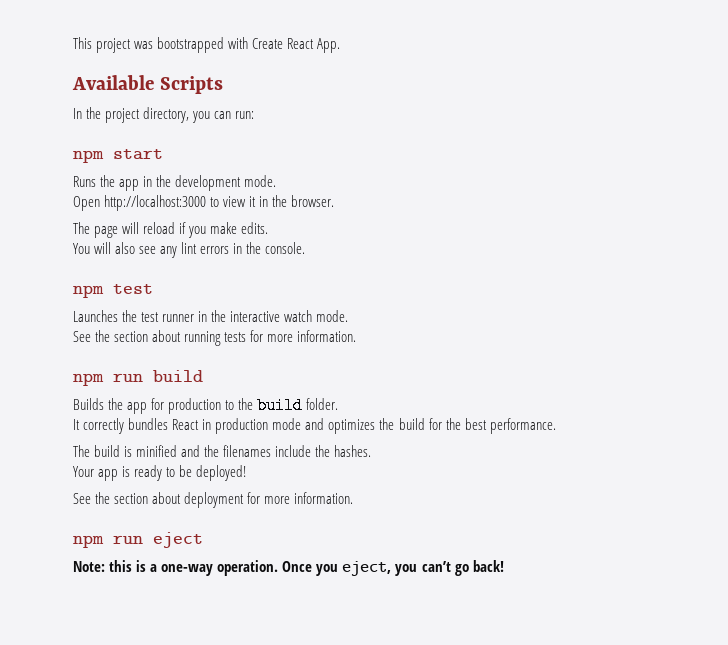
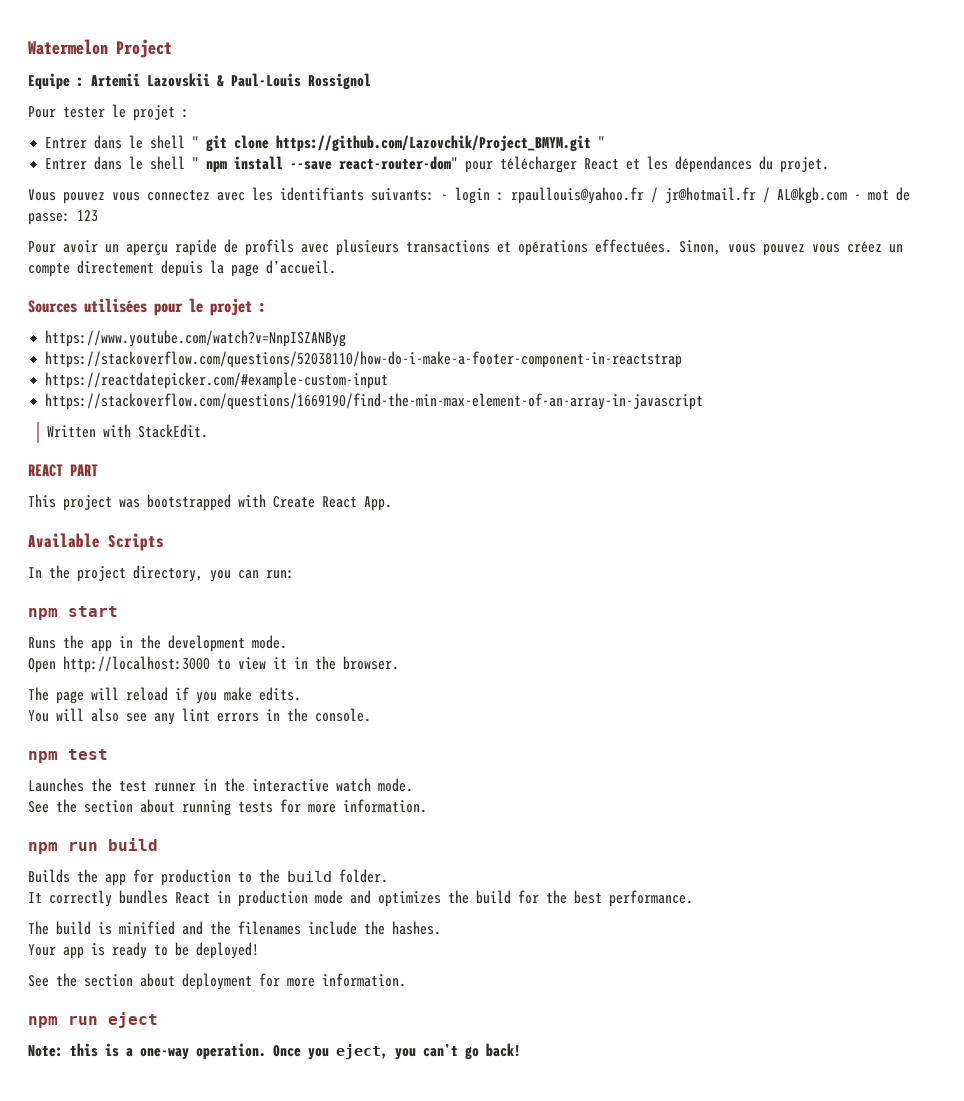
+ Watermelon Project
+ Equipe : Artemii Lazovskii & Paul-Louis Rossignol
+ Pour tester le projet :
+ Entrer dans le shell " git clone https://github.com/Lazovchik/Project_BMYM.git "
+ Entrer dans le shell " npm install --save react-router-dom" pour télécharger React et les dépendances du projet.
+ Vous pouvez vous connectez avec les identifiants suivants: - login : rpaullouis@yahoo.fr / jr@hotmail.fr / AL@kgb.com - mot de passe: 123
+ Pour avoir un aperçu rapide de profils avec plusieurs transactions et opérations effectuées. Sinon, vous pouvez vous créez un compte directement depuis la page d’accueil.
+ Sources utilisées pour le projet :
+ https://www.youtube.com/watch?v=NnpISZANByg
+ https://stackoverflow.com/questions/52038110/how-do-i-make-a-footer-component-in-reactstrap
+ https://reactdatepicker.com/#example-custom-input
+ https://stackoverflow.com/questions/1669190/find-the-min-max-element-of-an-array-in-javascript
+ Written with StackEdit.
+ REACT PART

